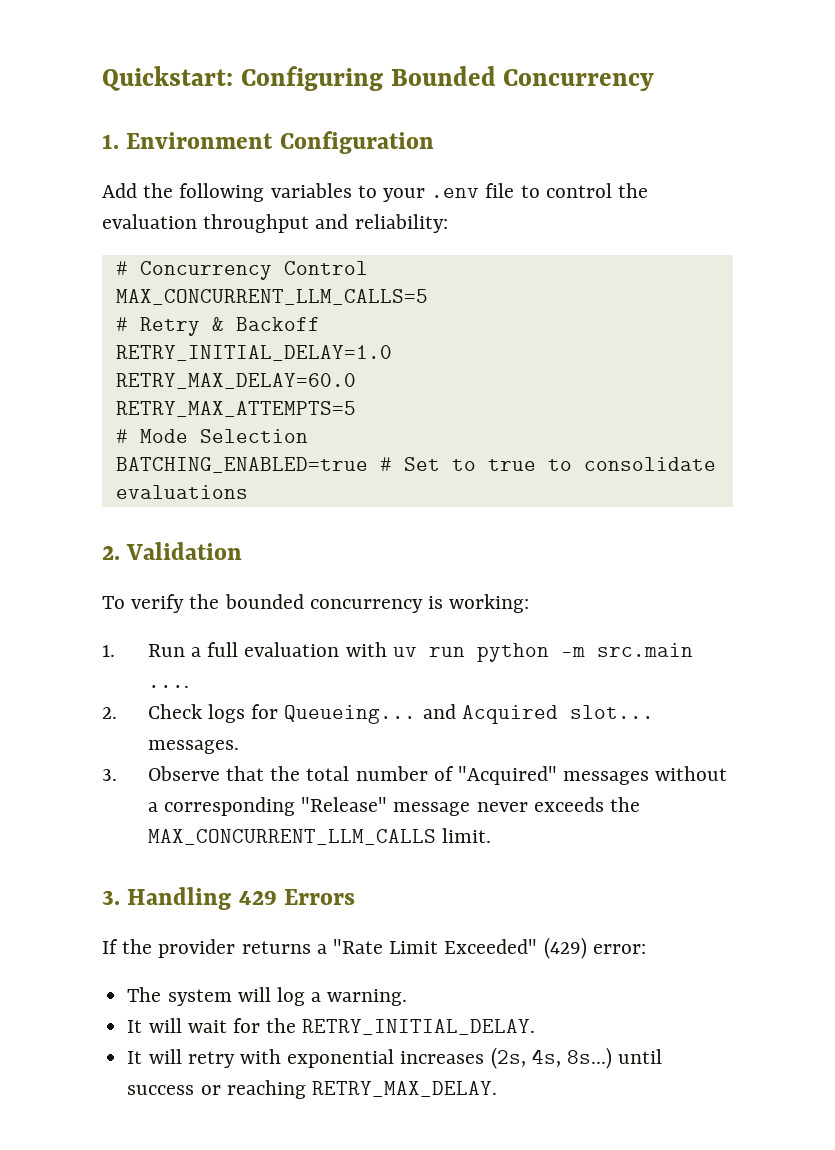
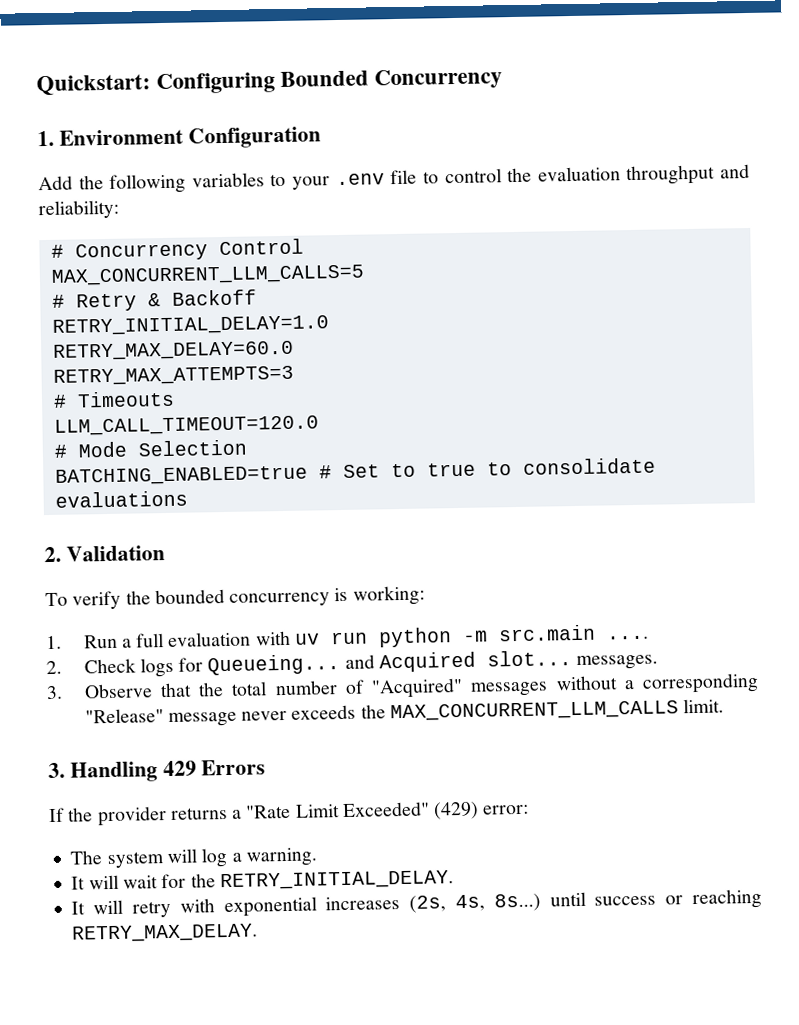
- RETRY_MAX_ATTEMPTS=5
+ RETRY_MAX_ATTEMPTS=3
+ # Timeouts
+ LLM_CALL_TIMEOUT=120.0

